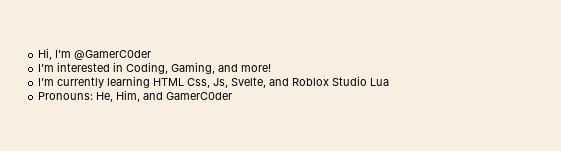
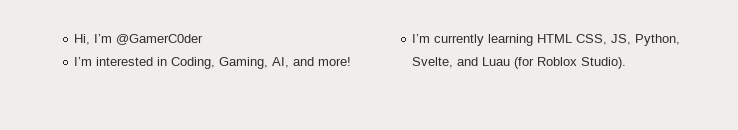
- I’m interested in Coding, Gaming, and more!
+ I’m interested in Coding, Gaming, AI, and more!
- I’m currently learning HTML Css, Js, Svelte, and Roblox Studio Lua
- Pronouns: He, Him, and GamerC0der
+ I’m currently learning HTML CSS, JS, Python, Svelte, and Luau (for Roblox Studio).

